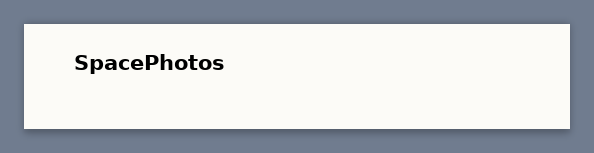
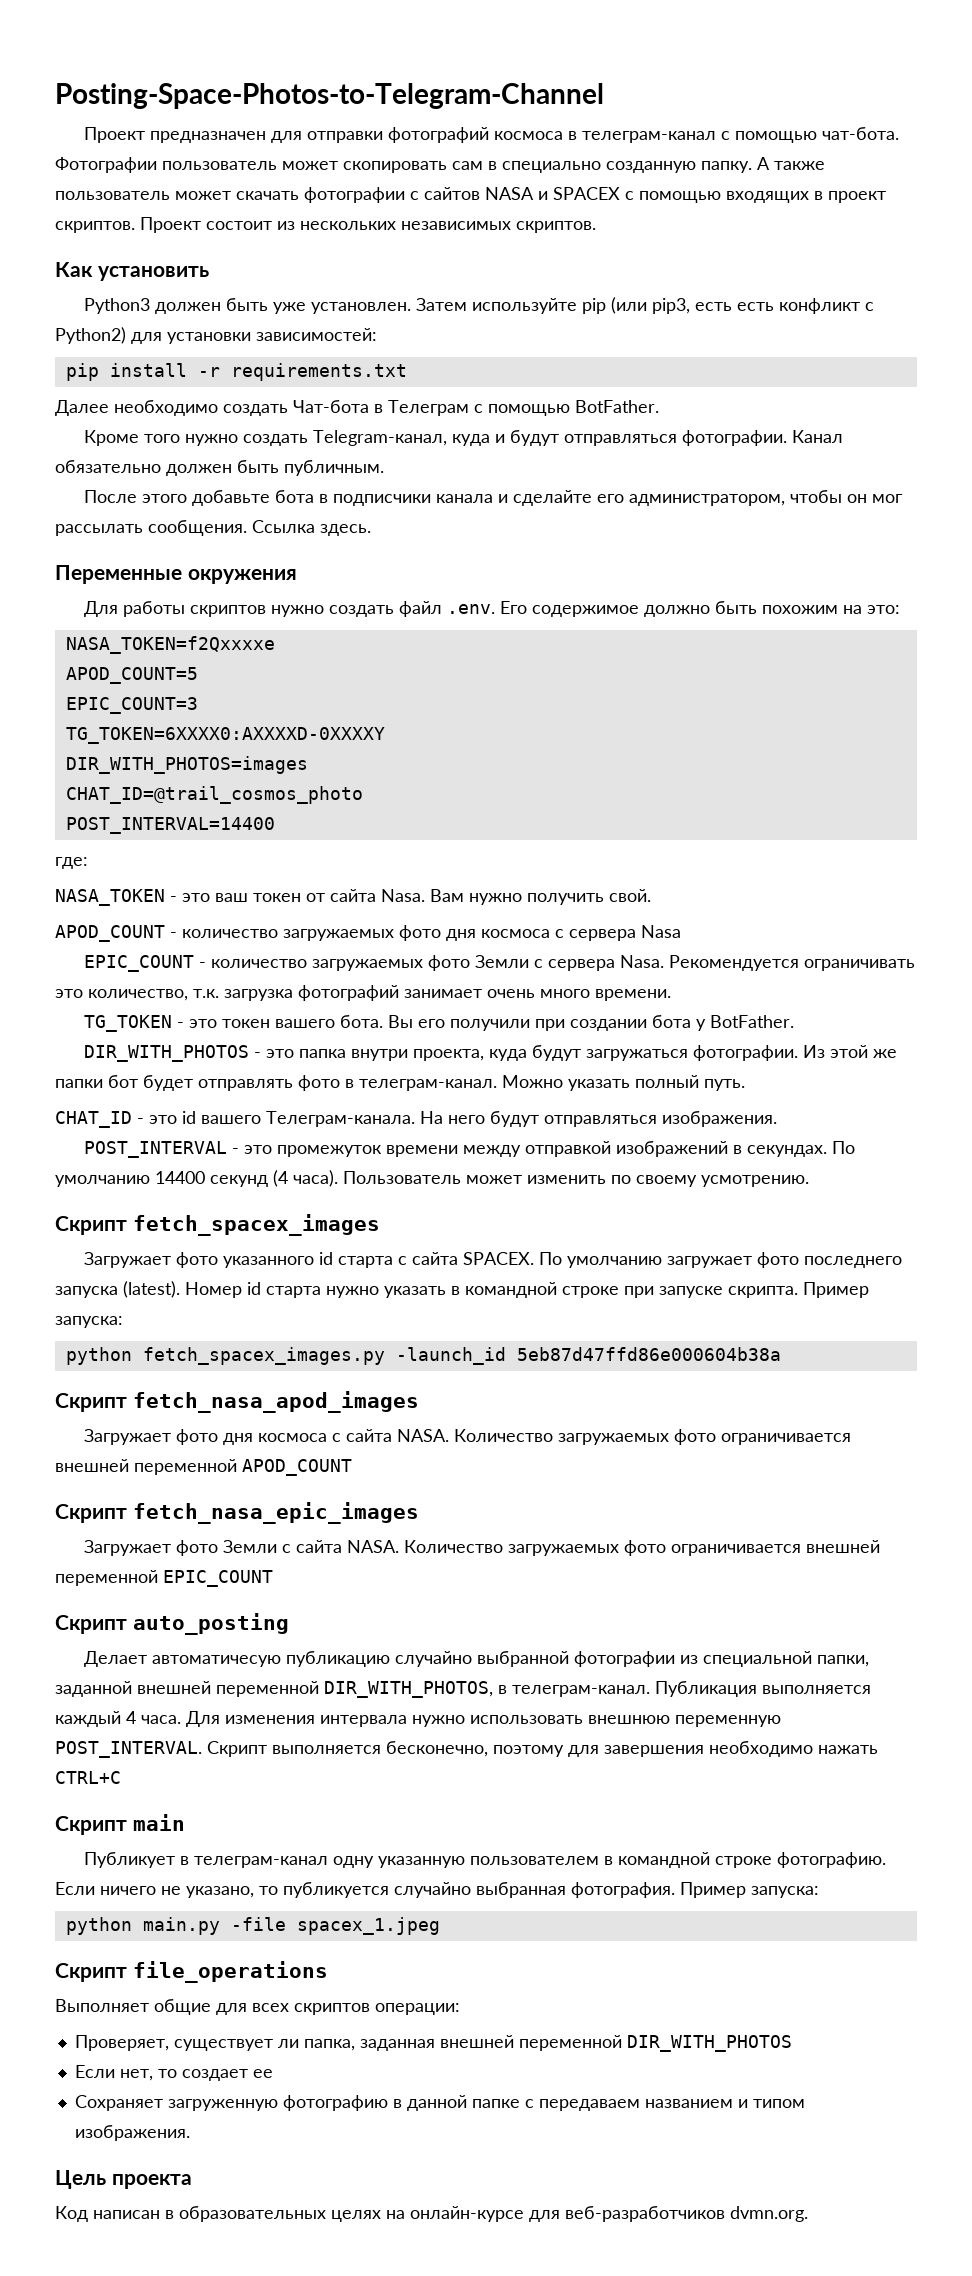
- SpacePhotos
+ Posting-Space-Photos-to-Telegram-Channel
+ Проект предназначен для отправки фотографий космоса в телеграм-канал с помощью чат-бота. Фотографии пользователь может скопировать сам в специально созданную папку. А также пользователь может скачать фотографии с сайтов NASA и SPACEX с помощью входящих в проект скриптов. Проект состоит из нескольких независимых скриптов.
+ Как установить
+ Python3 должен быть уже установлен. Затем используйте pip (или pip3, есть есть конфликт с Python2) для установки зависимостей:
+ pip install -r requirements.txt
+ Далее необходимо создать Чат-бота в Телеграм с помощью BotFather.
+ Кроме того нужно создать Telegram-канал, куда и будут отправляться фотографии. Канал обязательно должен быть публичным.
+ После этого добавьте бота в подписчики канала и сделайте его администратором, чтобы он мог рассылать сообщения. Ссылка здесь.
+ Переменные окружения
+ Для работы скриптов нужно создать файл .env. Его содержимое должно быть похожим на это:
+ NASA_TOKEN=f2Qххххe
+ APOD_COUNT=5
+ EPIC_COUNT=3
+ TG_TOKEN=6ХХХХ0:AХХХХD-0ХХХХY
+ DIR_WITH_PHOTOS=images
+ CHAT_ID=@trail_cosmos_photo
+ POST_INTERVAL=14400
+ где:
+ NASA_TOKEN - это ваш токен от сайта Nasa. Вам нужно получить свой.
+ APOD_COUNT - количество загружаемых фото дня космоса с сервера Nasa
+ EPIC_COUNT - количество загружаемых фото Земли с сервера Nasa. Рекомендуется ограничивать это количество, т.к. загрузка фотографий занимает очень много времени.
+ TG_TOKEN - это токен вашего бота. Вы его получили при создании бота у BotFather.
+ DIR_WITH_PHOTOS - это папка внутри проекта, куда будут загружаться фотографии. Из этой же папки бот будет отправлять фото в телеграм-канал. Можно указать полный путь.
+ CHAT_ID - это id вашего Телеграм-канала. На него будут отправляться изображения.
+ POST_INTERVAL - это промежуток времени между отправкой изображений в секундах. По умолчанию 14400 секунд (4 часа). Пользователь может изменить по своему усмотрению.
+ Скрипт fetch_spacex_images
+ Загружает фото указанного id старта с сайта SPACEX. По умолчанию загружает фото последнего запуска (latest). Номер id старта нужно указать в командной строке при запуске скрипта. Пример запуска:
+ python fetch_spacex_images.py -launch_id 5eb87d47ffd86e000604b38a
+ Скрипт fetch_nasa_apod_images
+ Загружает фото дня космоса с сайта NASA. Количество загружаемых фото ограничивается внешней переменной APOD_COUNT
+ Скрипт fetch_nasa_epic_images
+ Загружает фото Земли с сайта NASA. Количество загружаемых фото ограничивается внешней переменной EPIC_COUNT
+ Скрипт auto_posting
+ Делает автоматичесую публикацию случайно выбранной фотографии из специальной папки, заданной внешней переменной DIR_WITH_PHOTOS, в телеграм-канал. Публикация выполняется каждый 4 часа. Для изменения интервала нужно использовать внешнюю переменную POST_INTERVAL. Скрипт выполняется бесконечно, поэтому для завершения необходимо нажать CTRL+C
+ Скрипт main
+ Публикует в телеграм-канал одну указанную пользователем в командной строке фотографию. Если ничего не указано, то публикуется случайно выбранная фотография. Пример запуска:
+ python main.py -file spacex_1.jpeg
+ Скрипт file_operations
+ Выполняет общие для всех скриптов операции:
+ Проверяет, существует ли папка, заданная внешней переменной DIR_WITH_PHOTOS
+ Если нет, то создает ее
+ Сохраняет загруженную фотографию в данной папке с передаваем названием и типом изображения.
+ Цель проекта
+ Код написан в образовательных целях на онлайн-курсе для веб-разработчиков dvmn.org.

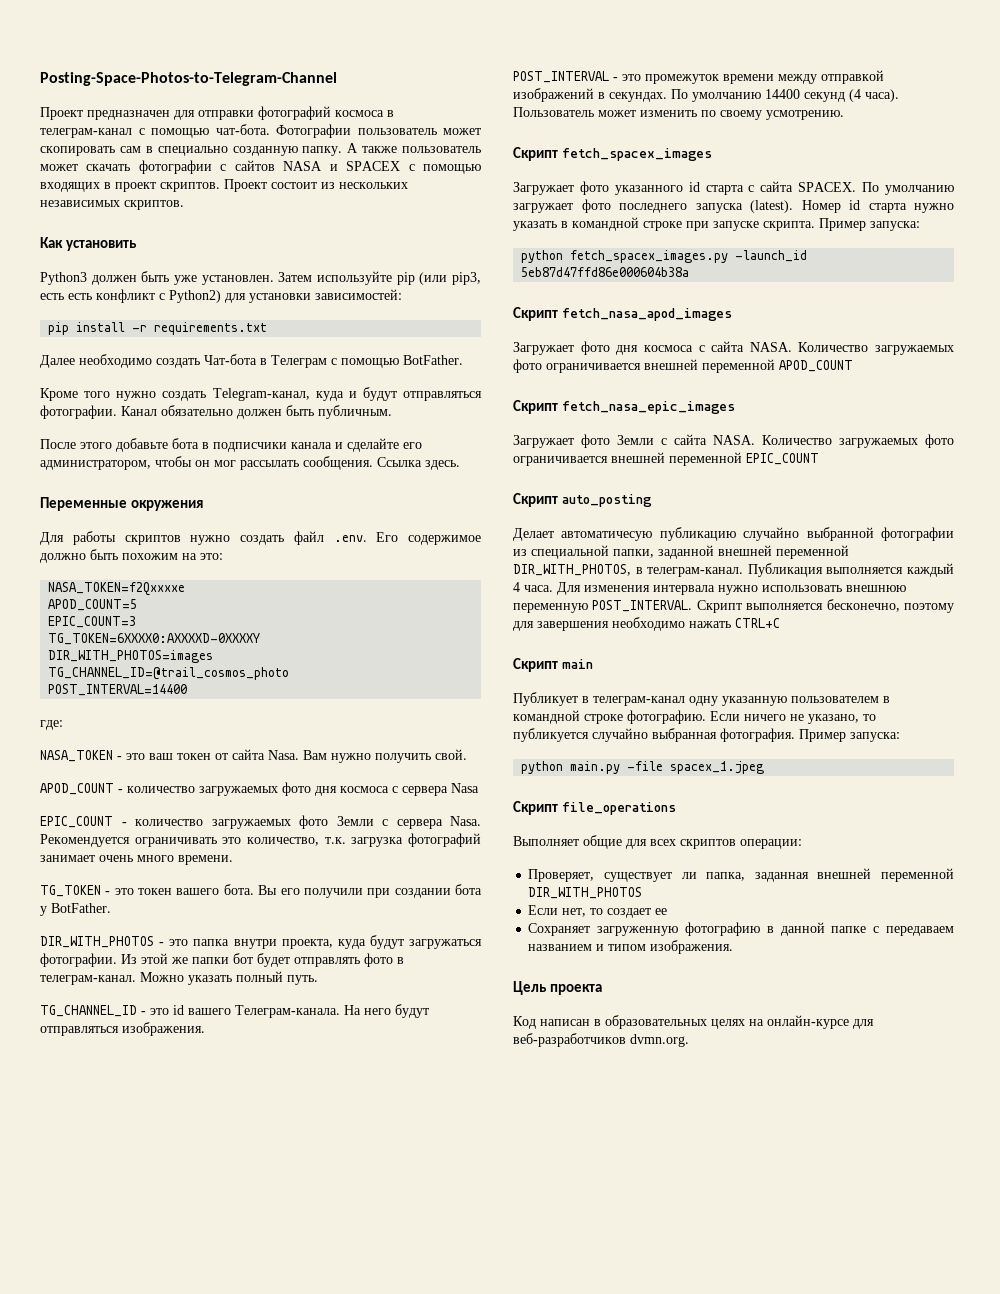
- CHAT_ID=@trail_cosmos_photo
+ TG_CHANNEL_ID=@trail_cosmos_photo
- CHAT_ID - это id вашего Телеграм-канала.
+ TG_CHANNEL_ID - это id вашего Телеграм-канала.

